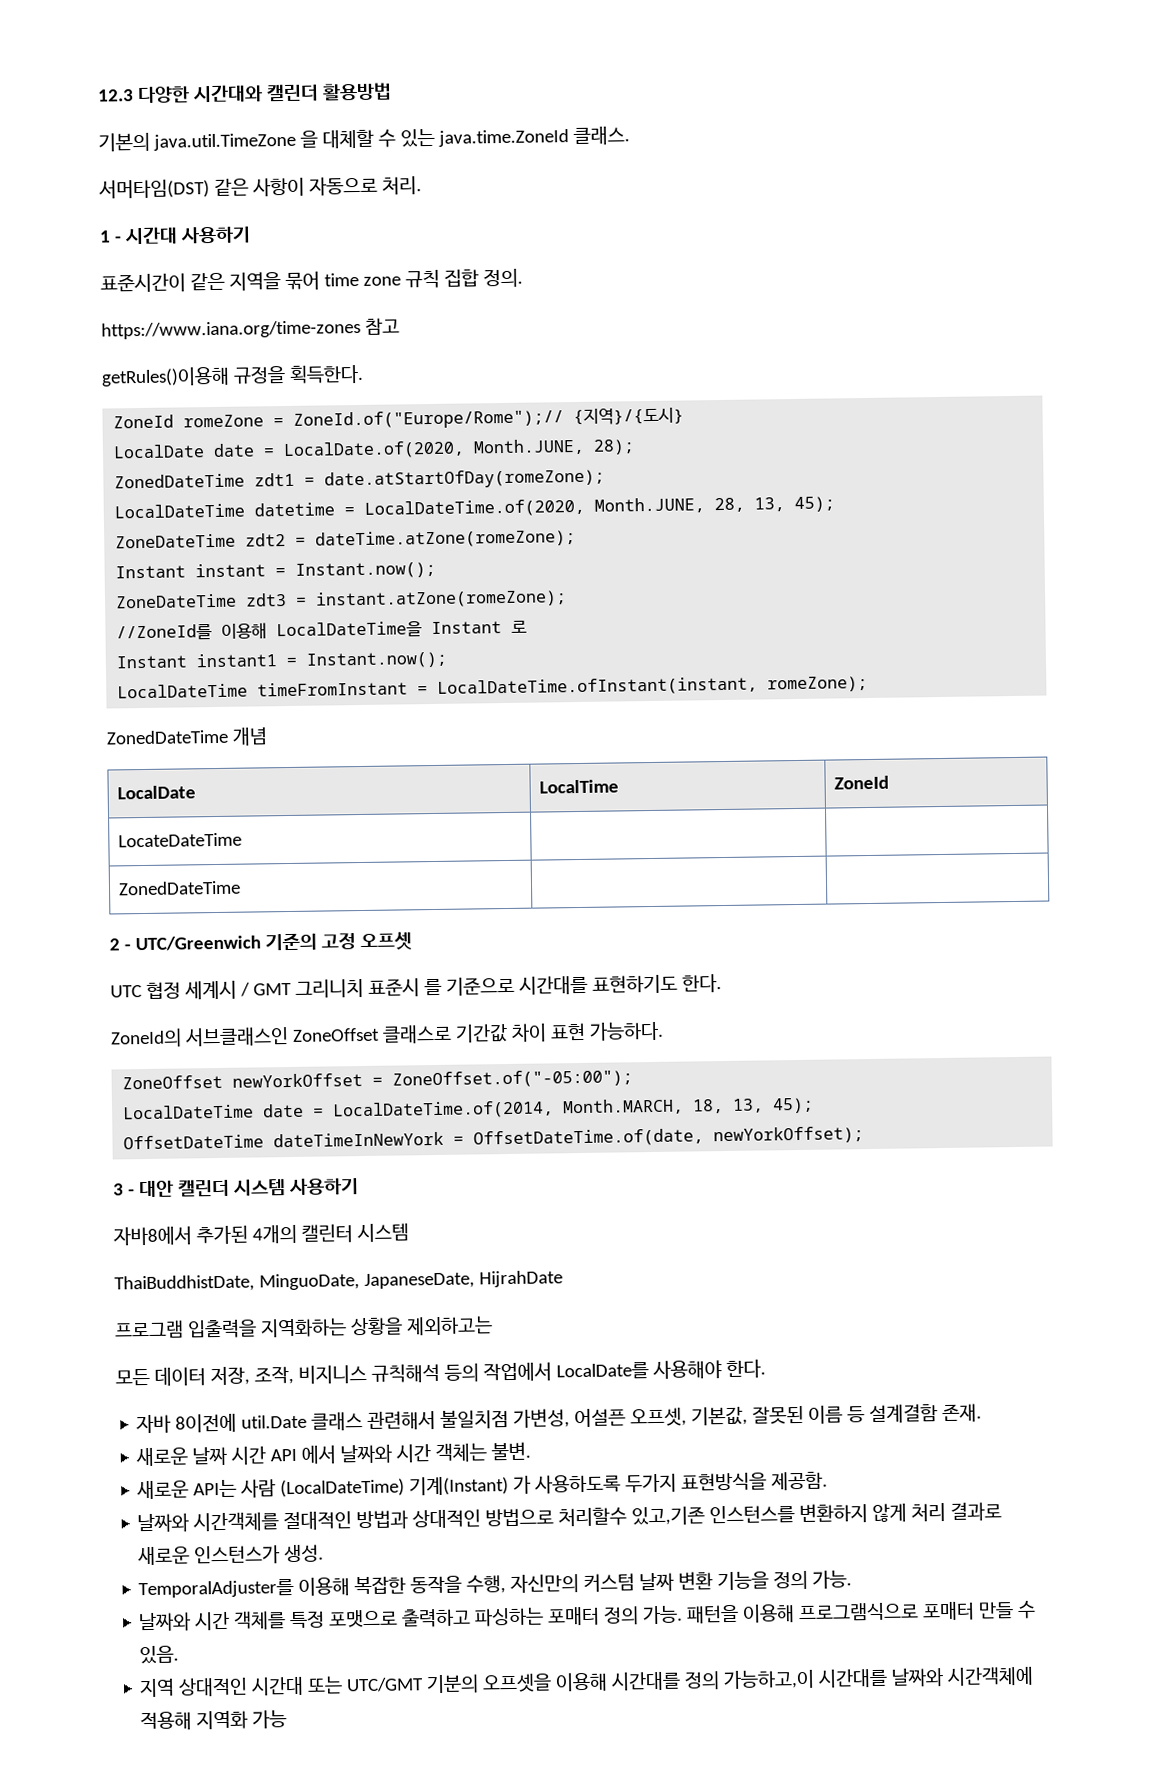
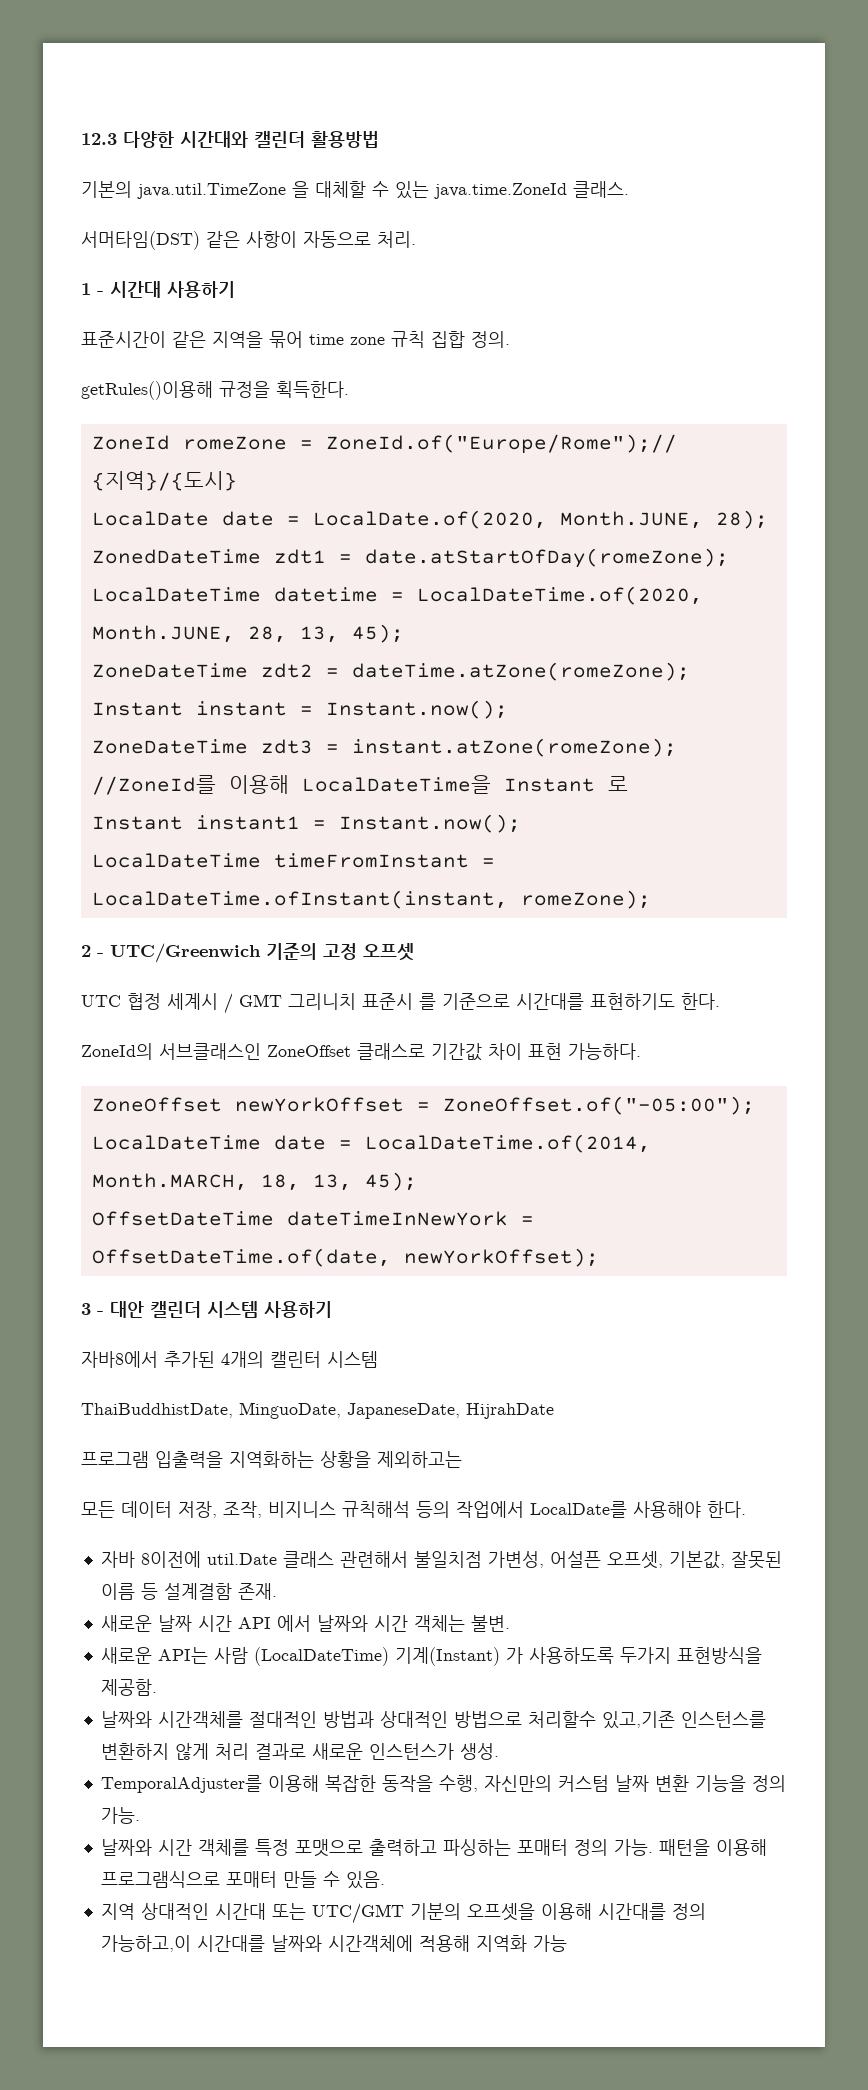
- https://www.iana.org/time-zones 참고
- ZonedDateTime 개념
- LocalDate | LocalTime | ZoneId
- LocateDateTime | |
- ZonedDateTime | |

